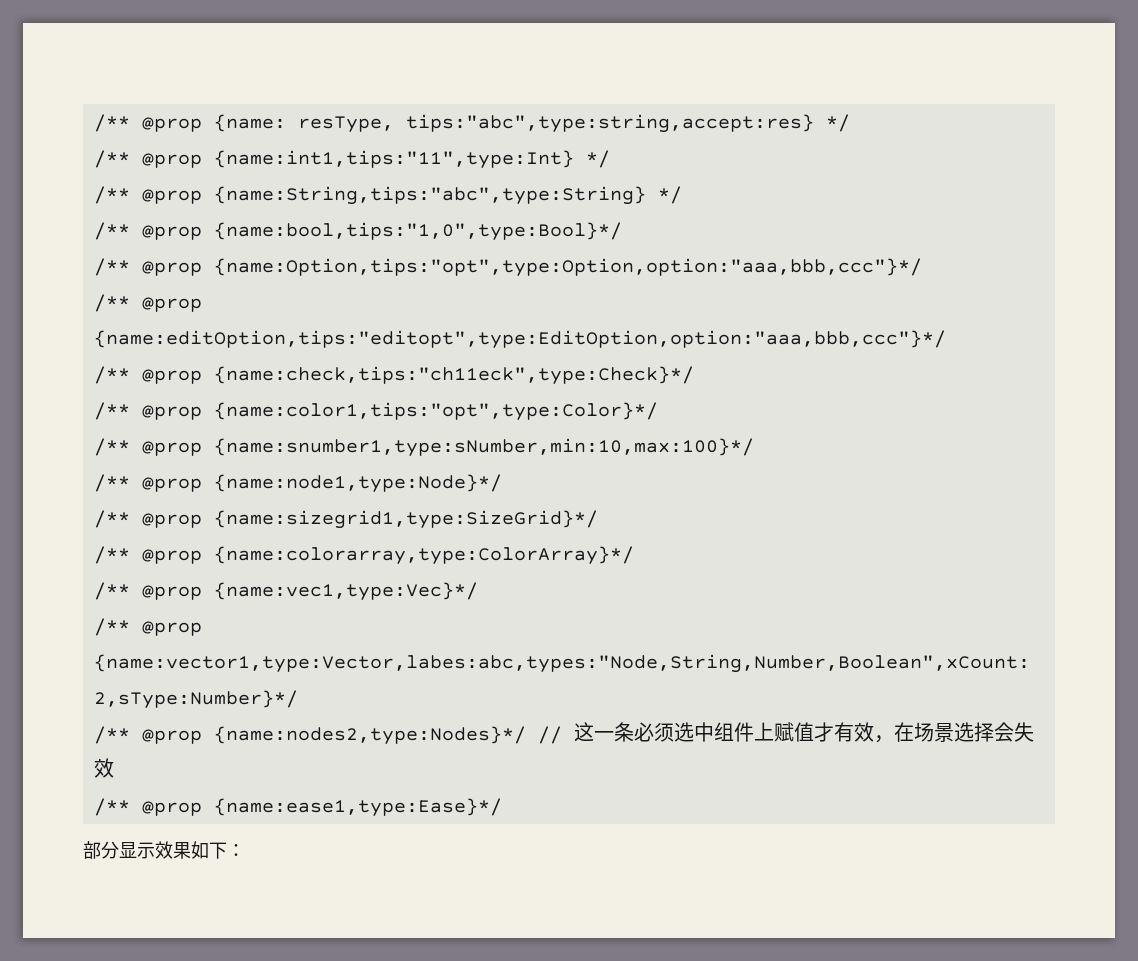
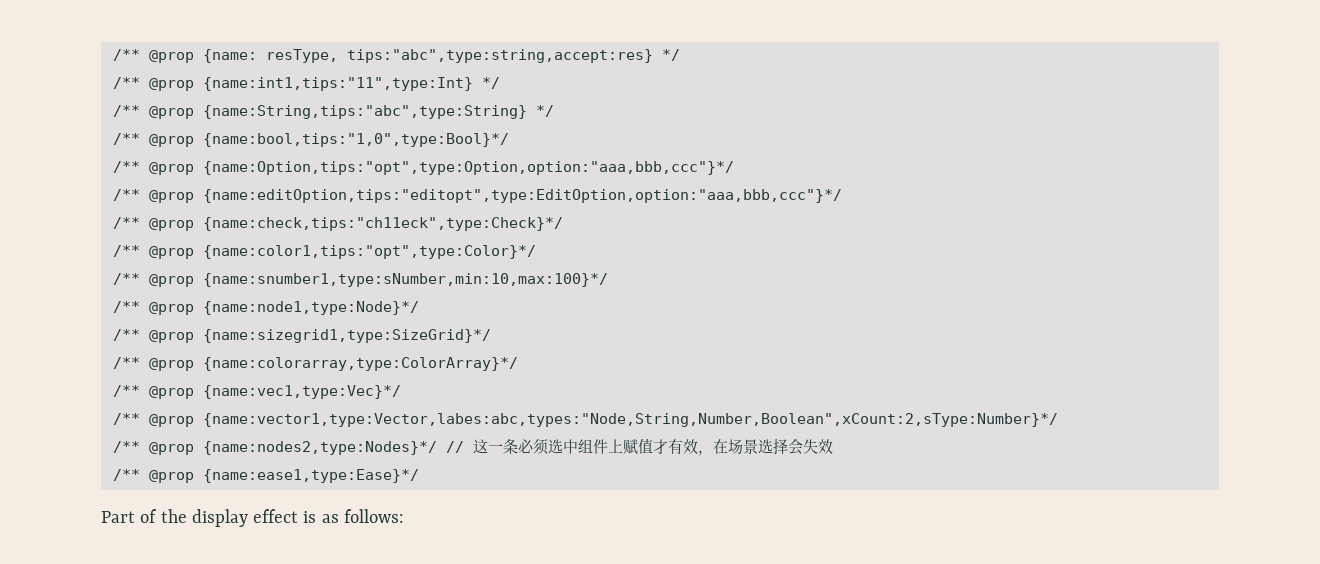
- 部分显示效果如下：
+ Part of the display effect is as follows:

